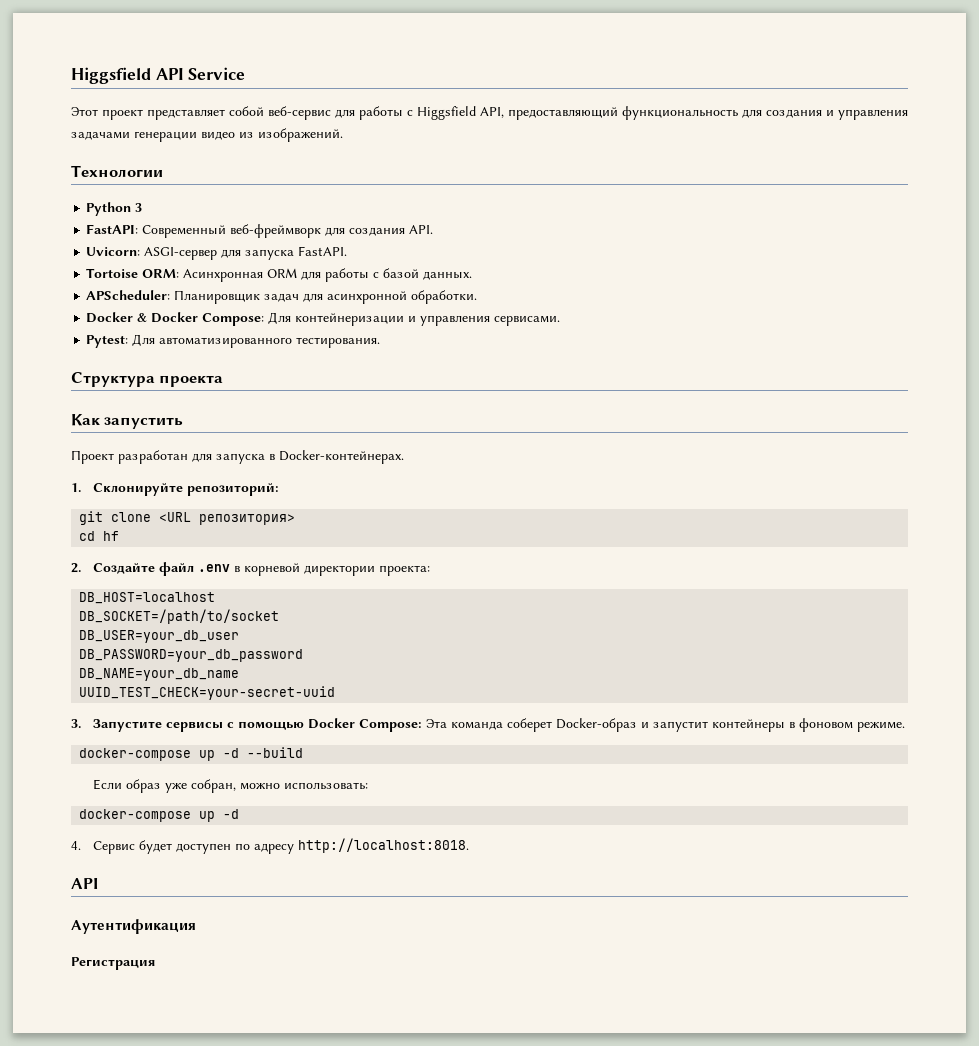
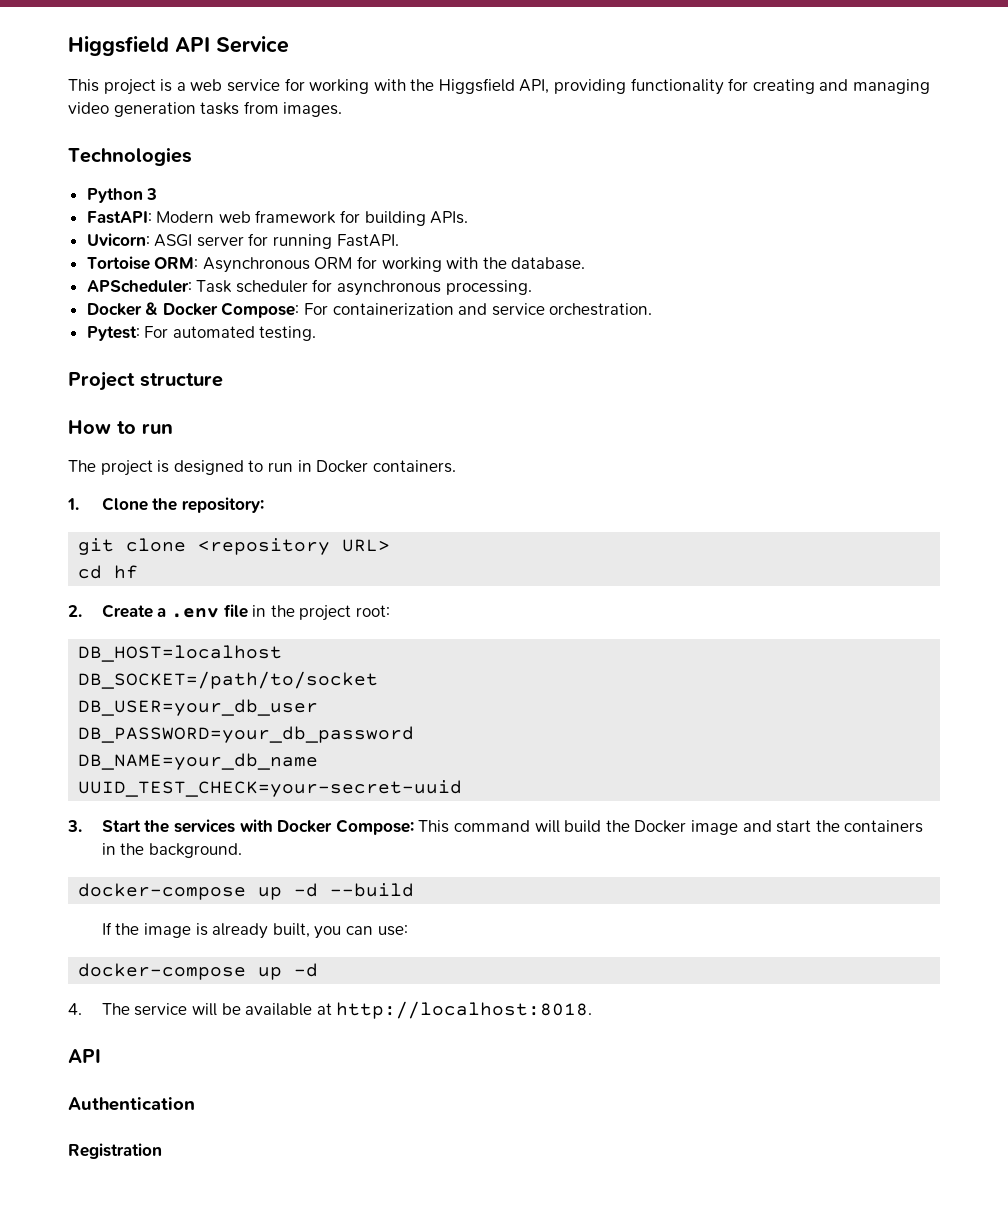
- Этот проект представляет собой веб-сервис для работы с Higgsfield API, предоставляющий функциональность для создания и управления задачами генерации видео из изображений.
- Технологии
+ This project is a web service for working with the Higgsfield API, providing functionality for creating and managing video generation tasks from images.
+ Technologies
  Python 3
- FastAPI: Современный веб-фреймворк для создания API.
- Uvicorn: ASGI-сервер для запуска FastAPI.
- Tortoise ORM: Асинхронная ORM для работы с базой данных.
- APScheduler: Планировщик задач для асинхронной обработки.
- Docker & Docker Compose: Для контейнеризации и управления сервисами.
- Pytest: Для автоматизированного тестирования.
- Структура проекта
- Как запустить
- Проект разработан для запуска в Docker-контейнерах.
- 1. Склонируйте репозиторий:
+ FastAPI: Modern web framework for building APIs.
+ Uvicorn: ASGI server for running FastAPI.
+ Tortoise ORM: Asynchronous ORM for working with the database.
+ APScheduler: Task scheduler for asynchronous processing.
+ Docker & Docker Compose: For containerization and service orchestration.
+ Pytest: For automated testing.
+ Project structure
+ How to run
+ The project is designed to run in Docker containers.
+ 1. Clone the repository:
- git clone <URL репозитория>
+ git clone <repository URL>
- 2. Создайте файл .env в корневой директории проекта:
+ 2. Create a .env file in the project root:
- 3. Запустите сервисы с помощью Docker Compose: Эта команда соберет Docker-образ и запустит контейнеры в фоновом режиме.
+ 3. Start the services with Docker Compose: This command will build the Docker image and start the containers in the background.
  docker-compose up -d --build
- Если образ уже собран, можно использовать:
+ If the image is already built, you can use:
  docker-compose up -d
- 4. Сервис будет доступен по адресу http://localhost:8018.
+ 4. The service will be available at http://localhost:8018.
- Аутентификация
- Регистрация
+ Authentication
+ Registration

